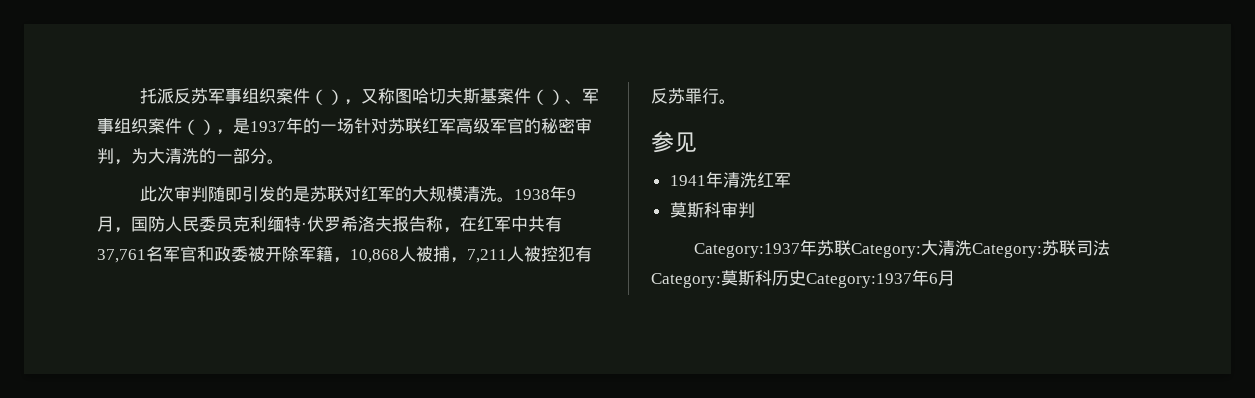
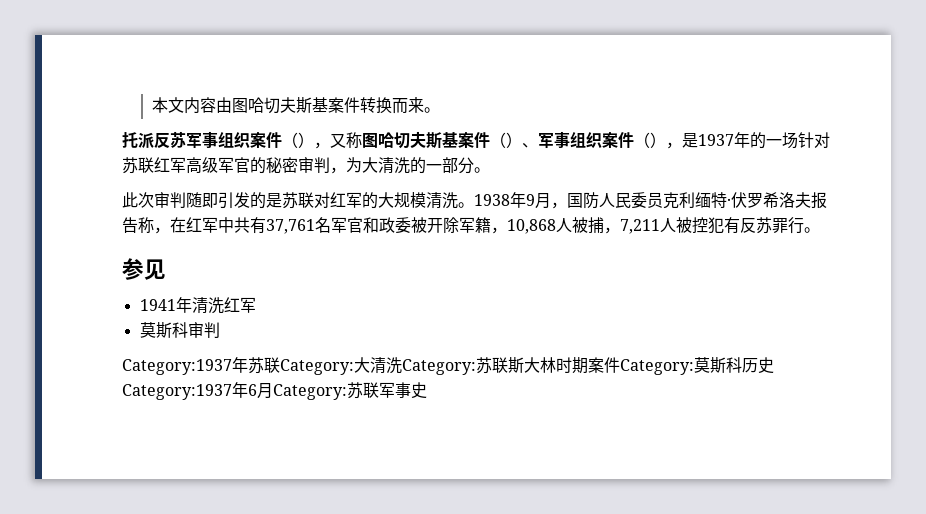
+ 本文内容由图哈切夫斯基案件转换而来。
- Category:1937年苏联Category:大清洗Category:苏联司法Category:莫斯科历史Category:1937年6月
+ Category:1937年苏联Category:大清洗Category:苏联斯大林时期案件Category:莫斯科历史Category:1937年6月Category:苏联军事史

